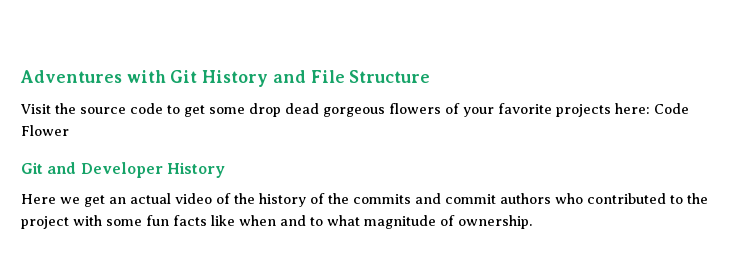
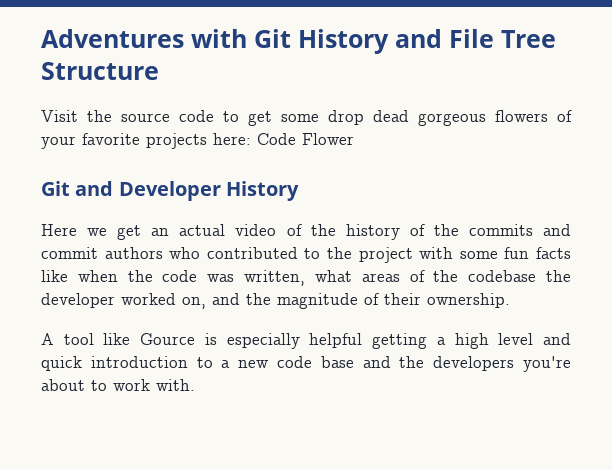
- Adventures with Git History and File Structure
+ Adventures with Git History and File Tree Structure
- Here we get an actual video of the history of the commits and commit authors who contributed to the project with some fun facts like when and to what magnitude of ownership.
+ Here we get an actual video of the history of the commits and commit authors who contributed to the project with some fun facts like when the code was written, what areas of the codebase the developer worked on, and the magnitude of their ownership.
+ A tool like Gource is especially helpful getting a high level and quick introduction to a new code base and the developers you're about to work with.

